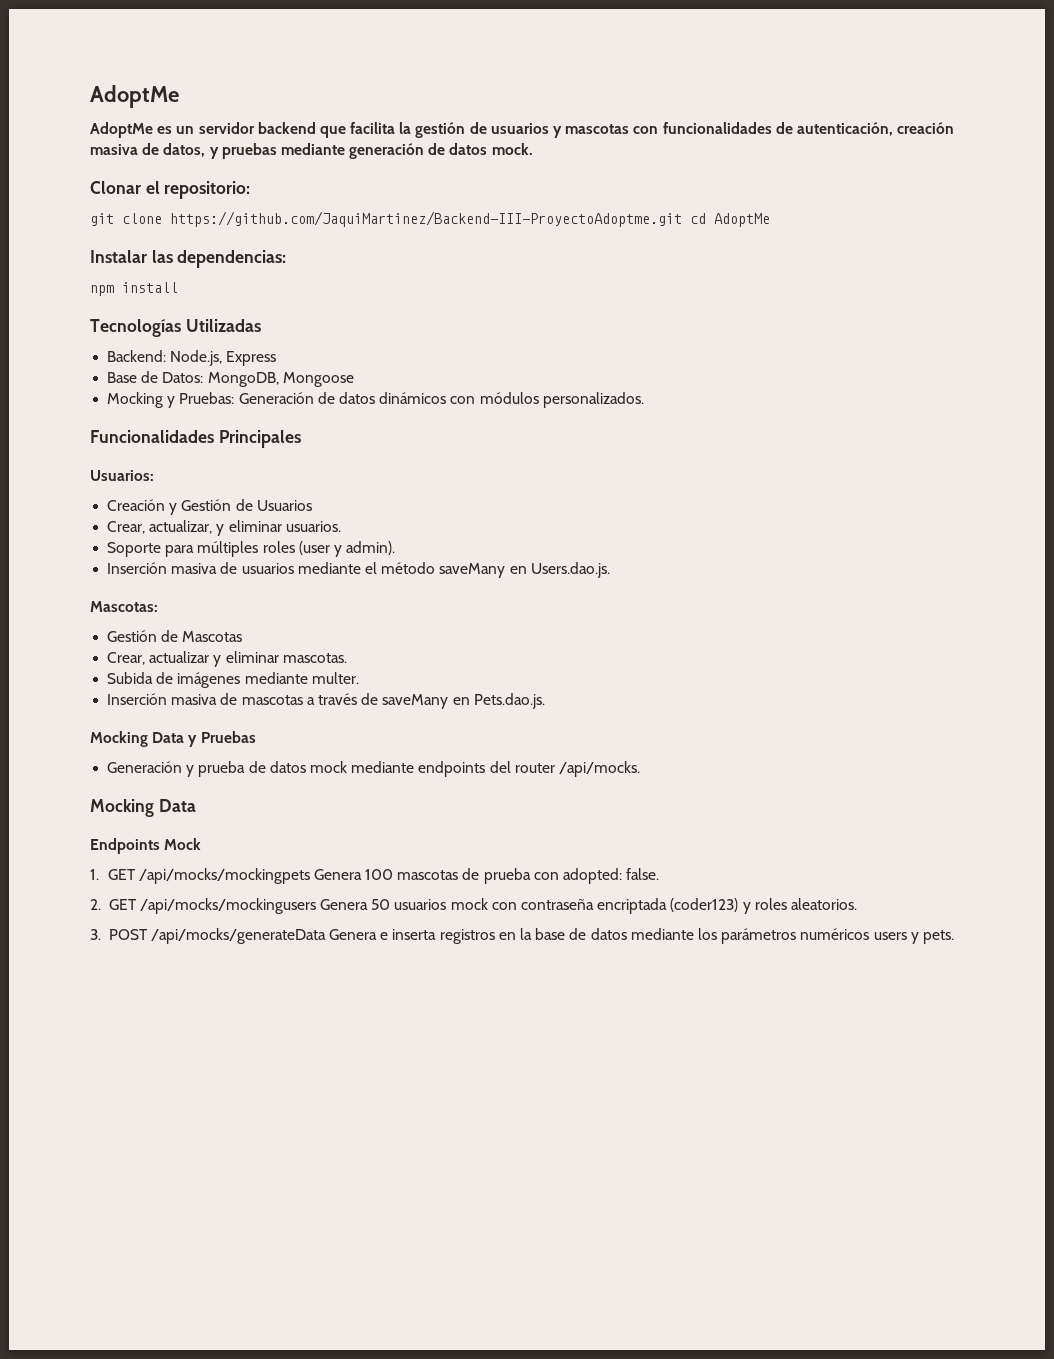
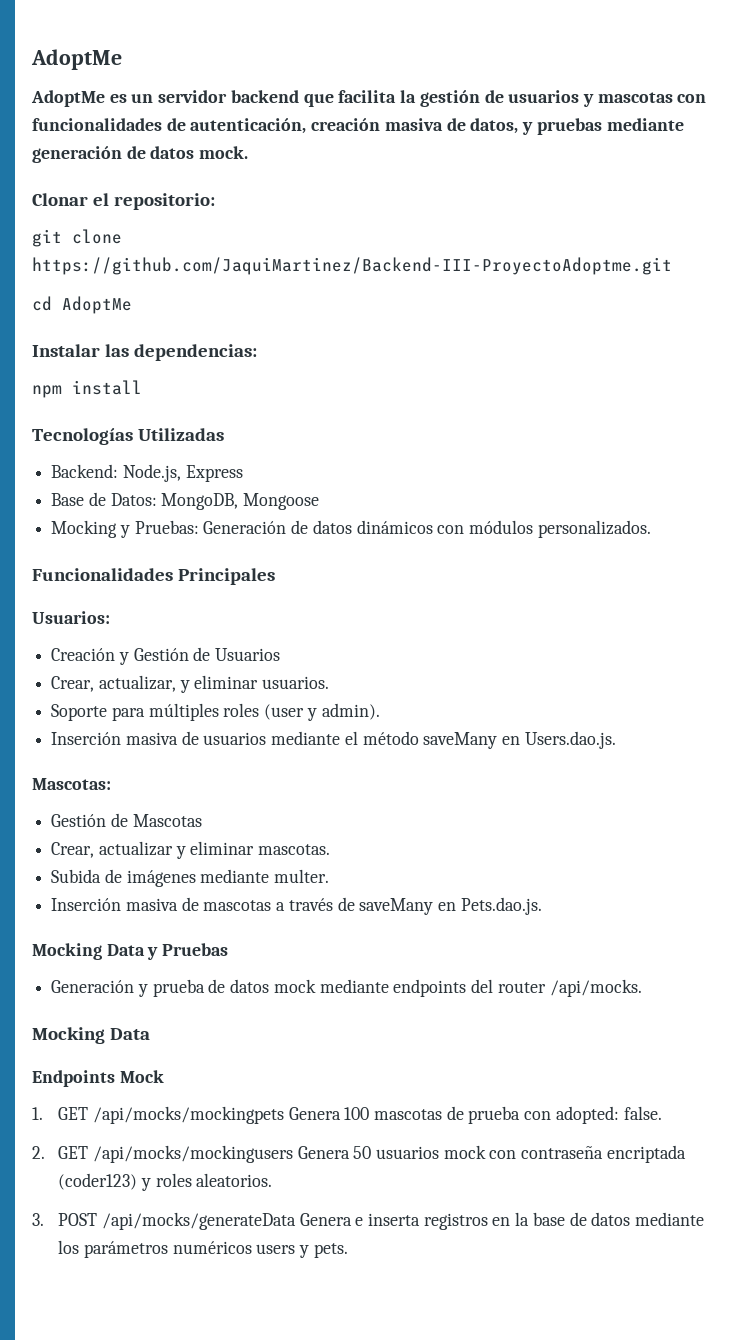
- git clone https://github.com/JaquiMartinez/Backend-III-ProyectoAdoptme.git cd AdoptMe
+ git clone https://github.com/JaquiMartinez/Backend-III-ProyectoAdoptme.git
+ cd AdoptMe

